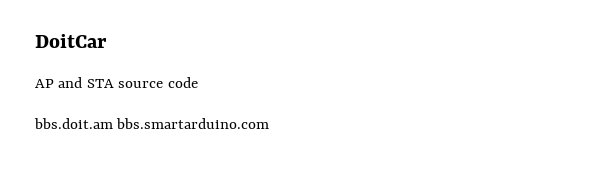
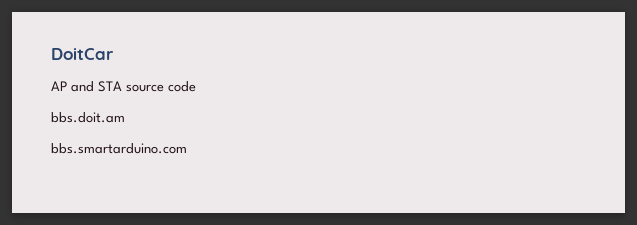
- bbs.doit.am bbs.smartarduino.com
+ bbs.doit.am
+ bbs.smartarduino.com

